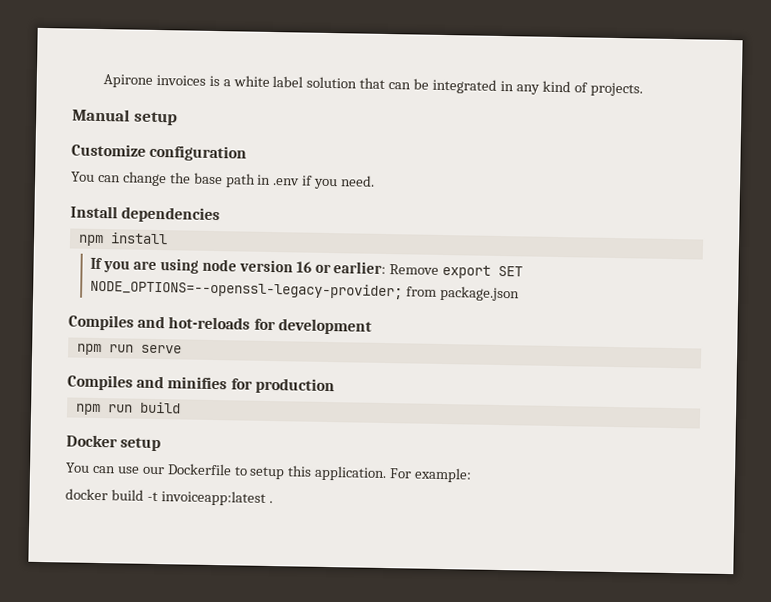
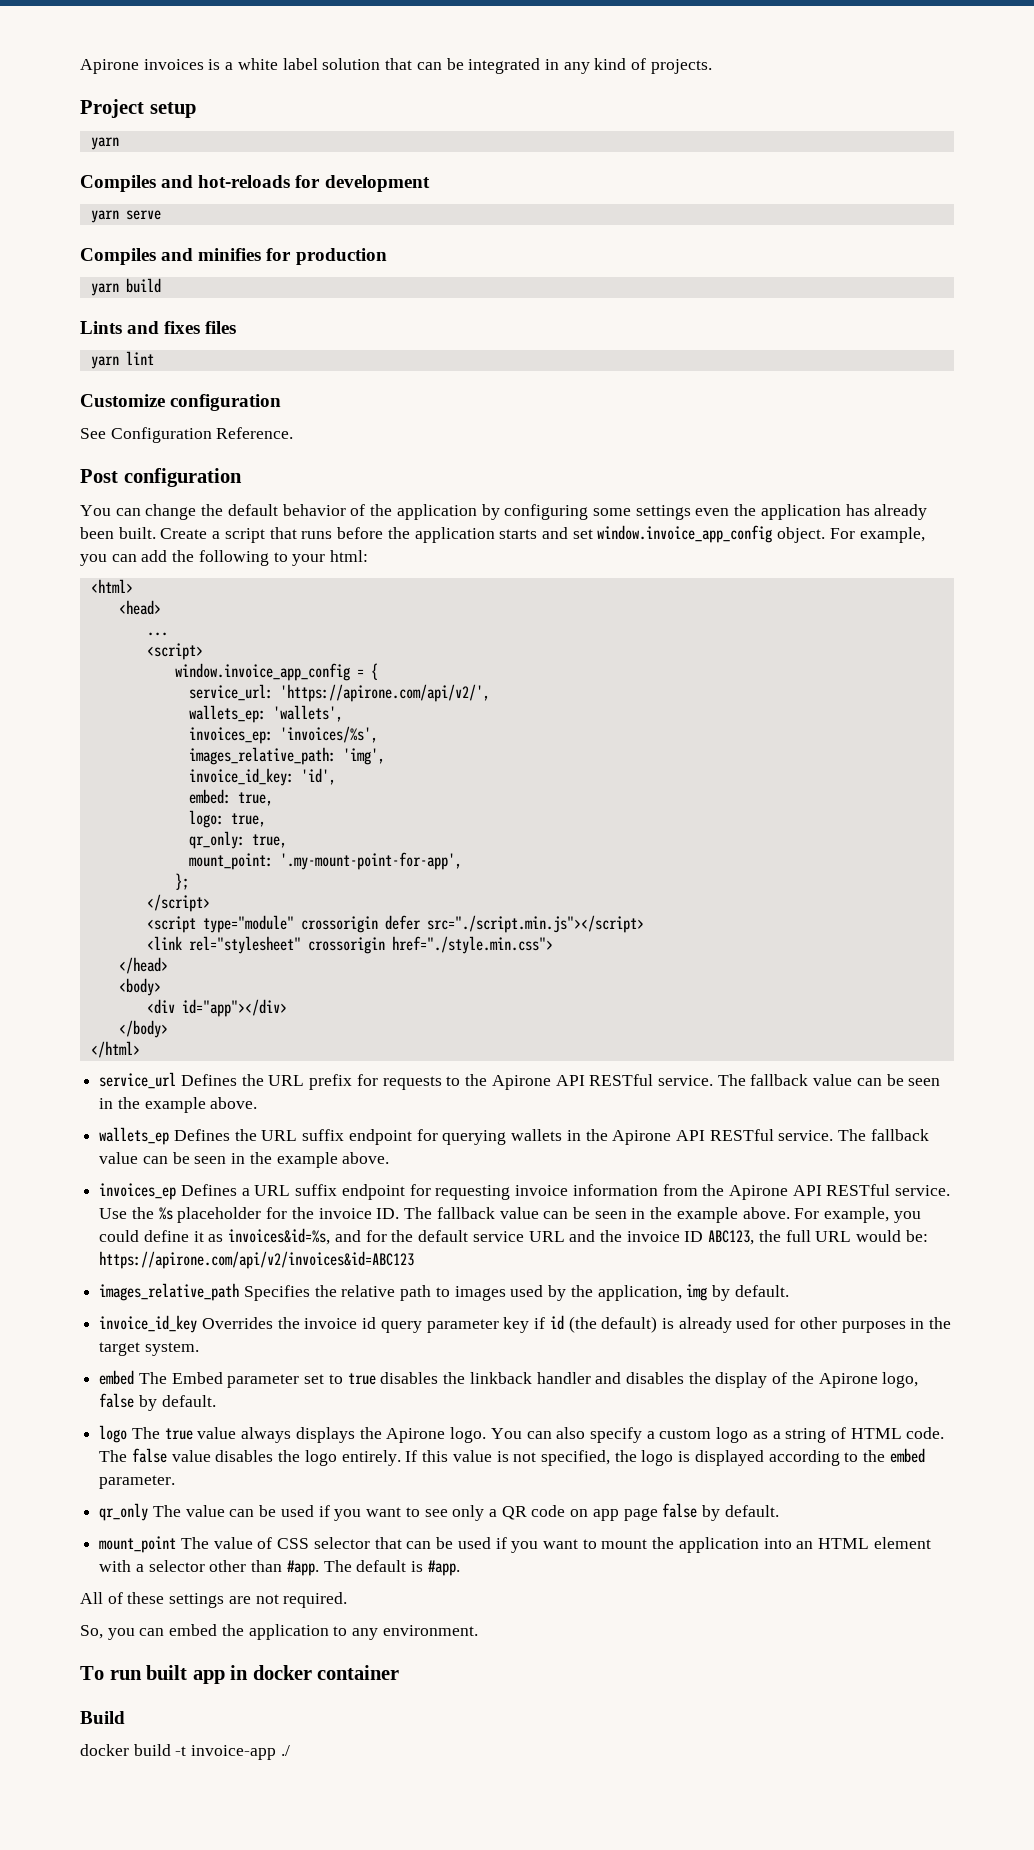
- Manual setup
- Customize configuration
- You can change the base path in .env if you need.
- Install dependencies
- npm install
- If you are using node version 16 or earlier: Remove export SET NODE_OPTIONS=--openssl-legacy-provider; from package.json
+ Project setup
+ yarn
- npm run serve
+ yarn serve
- npm run build
+ yarn build
- Docker setup
- You can use our Dockerfile to setup this application. For example:
+ Lints and fixes files
+ yarn lint
+ Customize configuration
+ See Configuration Reference.
+ Post configuration
+ You can change the default behavior of the application by configuring some settings even the application has already been built. Create a script that runs before the application starts and set window.invoice_app_config object. For example, you can add the following to your html:
+ <html>
+ <head>
+ ...
+ <script>
+ window.invoice_app_config = {
+ service_url: 'https://apirone.com/api/v2/',
+ wallets_ep: 'wallets',
+ invoices_ep: 'invoices/%s',
+ images_relative_path: 'img',
+ invoice_id_key: 'id',
+ embed: true,
+ logo: true,
+ qr_only: true,
+ mount_point: '.my-mount-point-for-app',
+ };
+ </script>
+ <script type="module" crossorigin defer src="./script.min.js"></script>
+ <link rel="stylesheet" crossorigin href="./style.min.css">
+ </head>
+ <body>
+ <div id="app"></div>
+ </body>
+ </html>
+ service_url Defines the URL prefix for requests to the Apirone API RESTful service. The fallback value can be seen in the example above.
+ wallets_ep Defines the URL suffix endpoint for querying wallets in the Apirone API RESTful service. The fallback value can be seen in the example above.
+ invoices_ep Defines a URL suffix endpoint for requesting invoice information from the Apirone API RESTful service. Use the %s placeholder for the invoice ID. The fallback value can be seen in the example above. For example, you could define it as invoices&id=%s, and for the default service URL and the invoice ID ABC123, the full URL would be: https://apirone.com/api/v2/invoices&id=ABC123
+ images_relative_path Specifies the relative path to images used by the application, img by default.
+ invoice_id_key Overrides the invoice id query parameter key if id (the default) is already used for other purposes in the target system.
+ embed The Embed parameter set to true disables the linkback handler and disables the display of the Apirone logo, false by default.
+ logo The true value always displays the Apirone logo. You can also specify a custom logo as a string of HTML code. The false value disables the logo entirely. If this value is not specified, the logo is displayed according to the embed parameter.
+ qr_only The value can be used if you want to see only a QR code on app page false by default.
+ mount_point The value of CSS selector that can be used if you want to mount the application into an HTML element with a selector other than #app. The default is #app.
+ All of these settings are not required.
+ So, you can embed the application to any environment.
+ To run built app in docker container
+ Build
- docker build -t invoiceapp:latest .
+ docker build -t invoice-app ./

